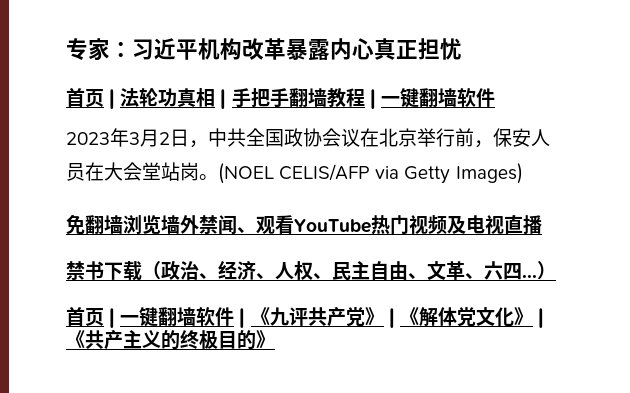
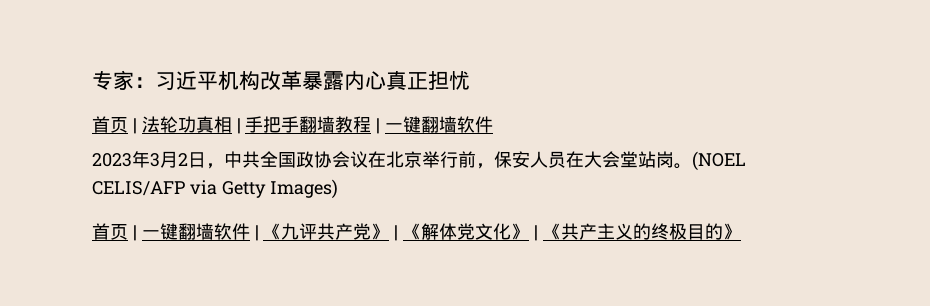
- 免翻墙浏览墙外禁闻、观看YouTube热门视频及电视直播
- 禁书下载（政治、经济、人权、民主自由、文革、六四...）

